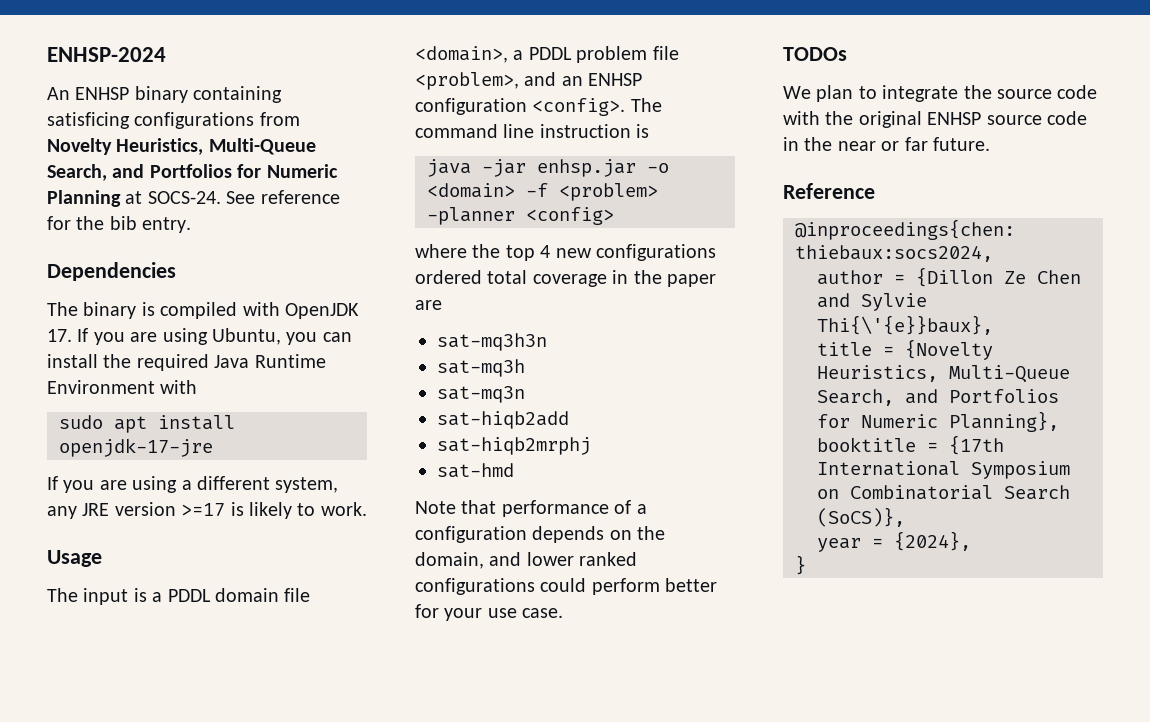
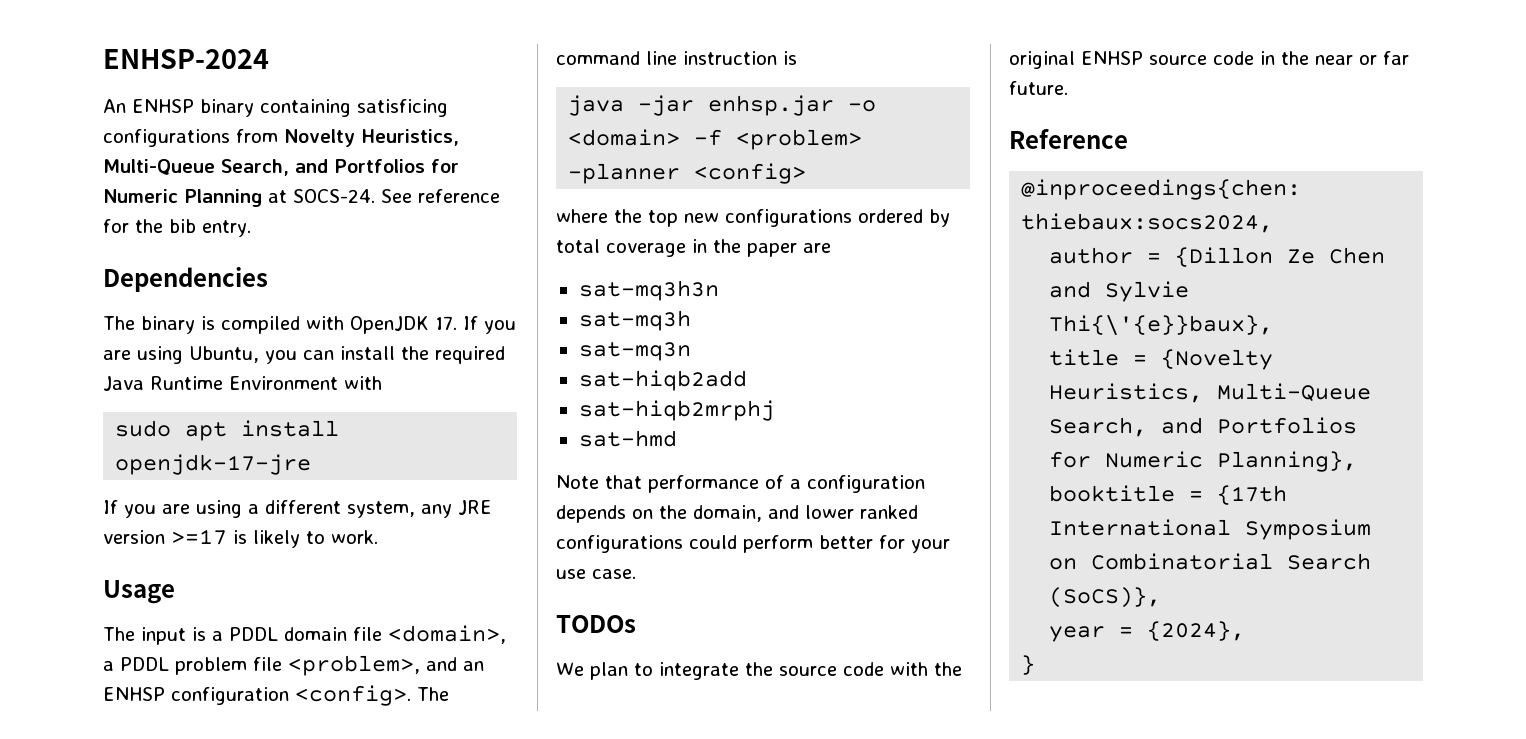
- where the top 4 new configurations ordered total coverage in the paper are
+ where the top new configurations ordered by total coverage in the paper are

